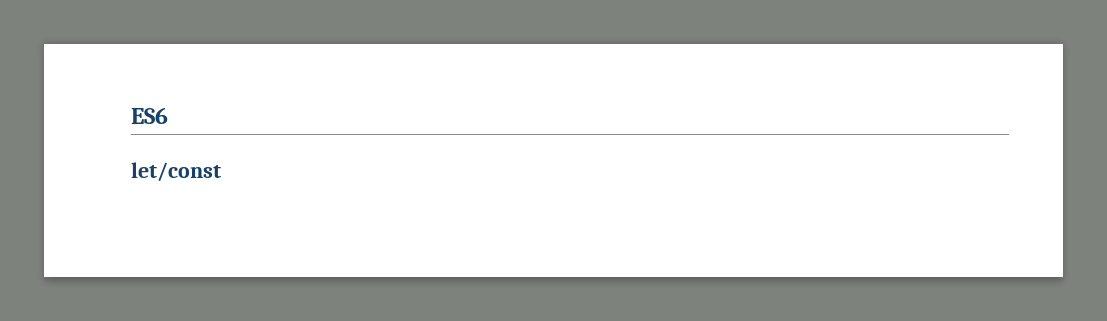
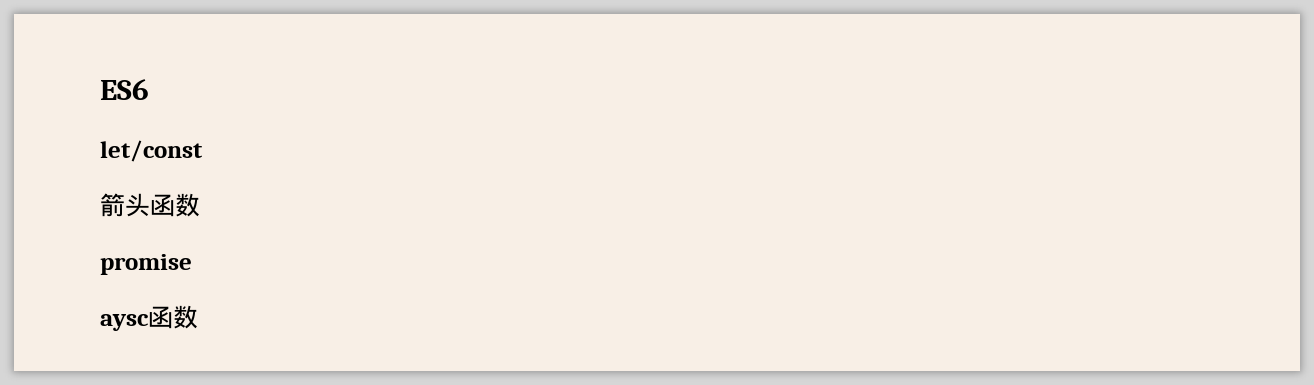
+ 箭头函数
+ promise
+ aysc函数

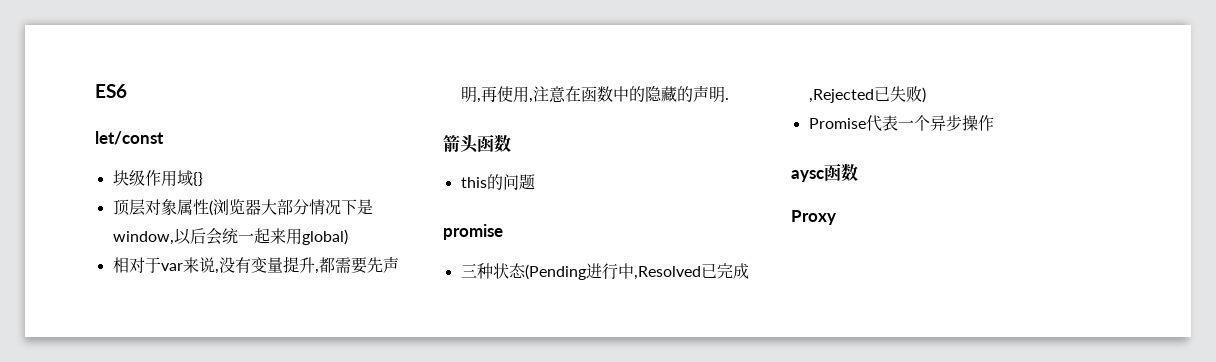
+ 块级作用域{}
+ 顶层对象属性(浏览器大部分情况下是window,以后会统一起来用global)
+ 相对于var来说,没有变量提升,都需要先声明,再使用,注意在函数中的隐藏的声明.
+ this的问题
+ 三种状态(Pending进行中,Resolved已完成,Rejected已失败)
+ Promise代表一个异步操作
+ Proxy

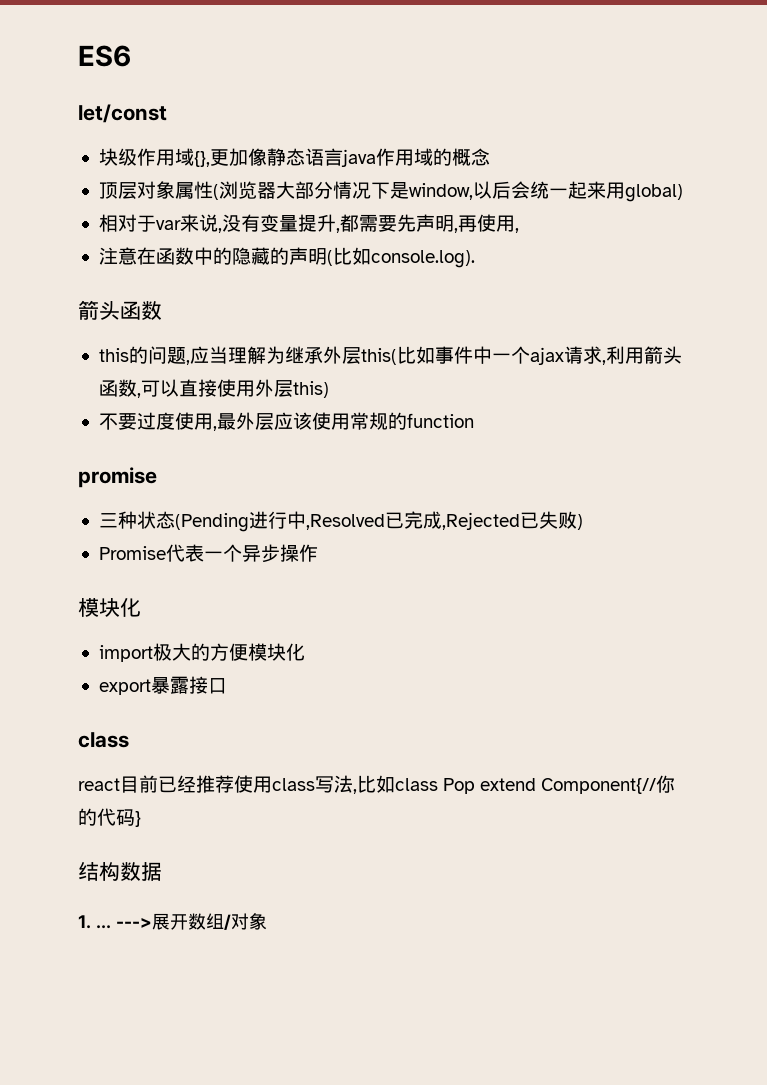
- 块级作用域{}
+ 块级作用域{},更加像静态语言java作用域的概念
- 相对于var来说,没有变量提升,都需要先声明,再使用,注意在函数中的隐藏的声明.
+ 相对于var来说,没有变量提升,都需要先声明,再使用,
+ 注意在函数中的隐藏的声明(比如console.log).
- this的问题
+ this的问题,应当理解为继承外层this(比如事件中一个ajax请求,利用箭头函数,可以直接使用外层this)
+ 不要过度使用,最外层应该使用常规的function
  Promise代表一个异步操作
- aysc函数
- Proxy
+ 模块化
+ import极大的方便模块化
+ export暴露接口
+ class
+ react目前已经推荐使用class写法,比如class Pop extend Component{//你的代码}
+ 结构数据
+ 1. ... --->展开数组/对象

